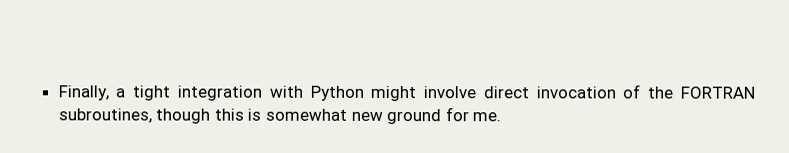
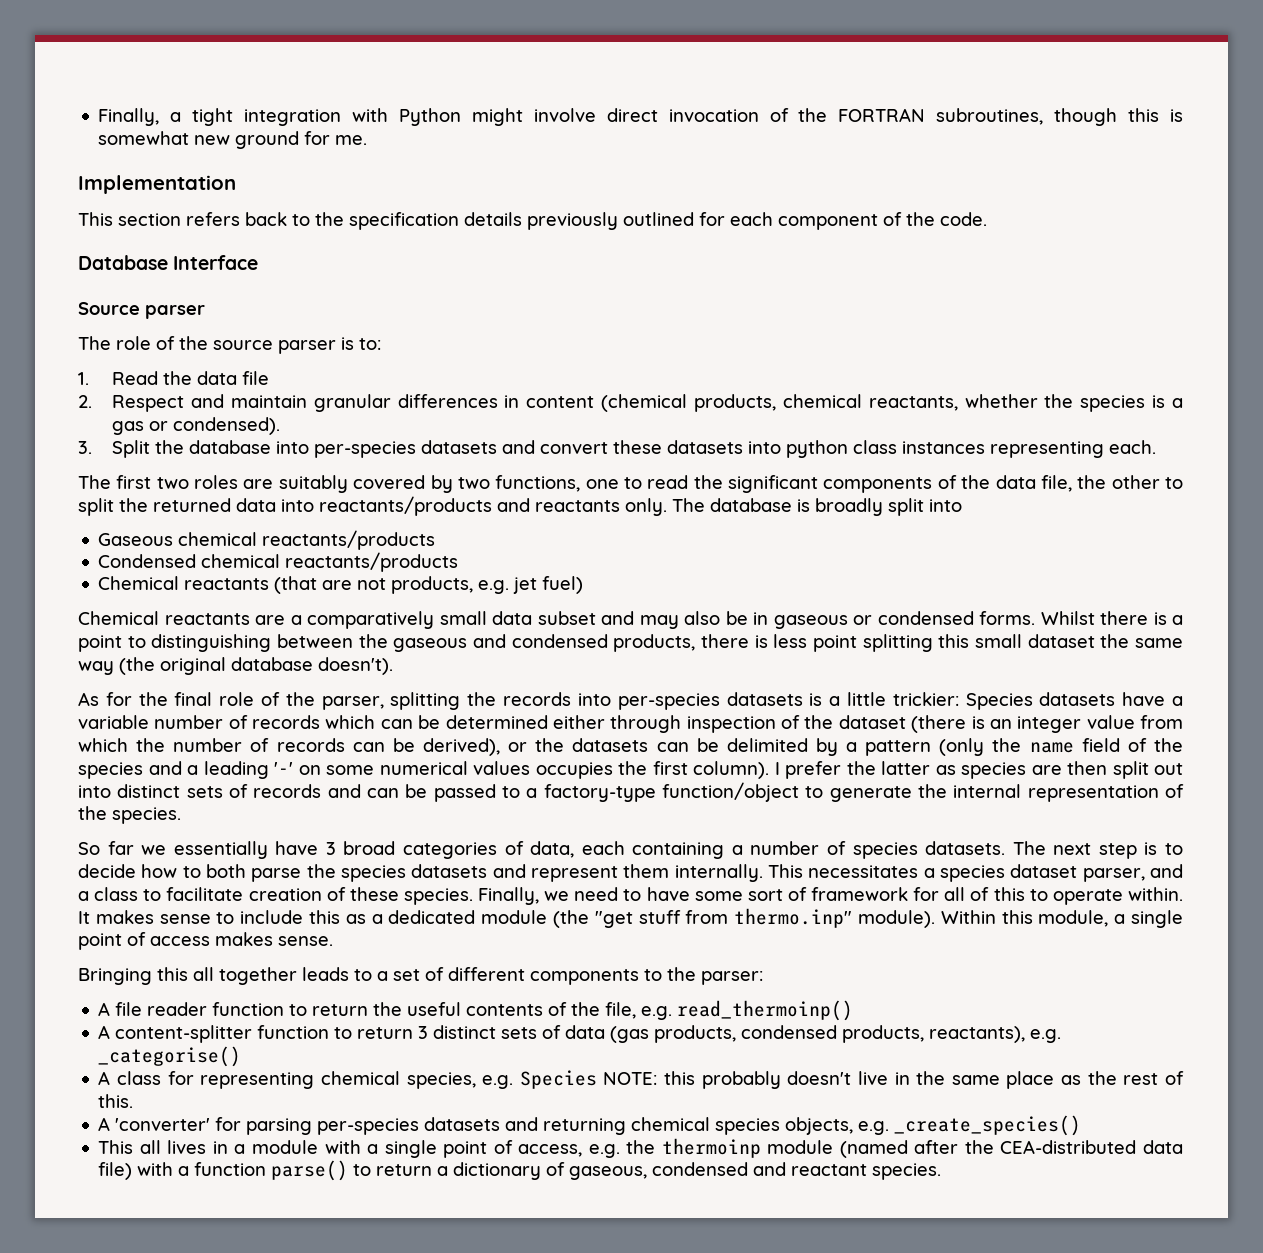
+ Implementation
+ This section refers back to the specification details previously outlined for each component of the code.
+ Database Interface
+ Source parser
+ The role of the source parser is to:
+ 1. Read the data file
+ 2. Respect and maintain granular differences in content (chemical products, chemical reactants, whether the species is a gas or condensed).
+ 3. Split the database into per-species datasets and convert these datasets into python class instances representing each.
+ The first two roles are suitably covered by two functions, one to read the significant components of the data file, the other to split the returned data into reactants/products and reactants only. The database is broadly split into
+ Gaseous chemical reactants/products
+ Condensed chemical reactants/products
+ Chemical reactants (that are not products, e.g. jet fuel)
+ Chemical reactants are a comparatively small data subset and may also be in gaseous or condensed forms. Whilst there is a point to distinguishing between the gaseous and condensed products, there is less point splitting this small dataset the same way (the original database doesn't).
+ As for the final role of the parser, splitting the records into per-species datasets is a little trickier: Species datasets have a variable number of records which can be determined either through inspection of the dataset (there is an integer value from which the number of records can be derived), or the datasets can be delimited by a pattern (only the name field of the species and a leading '-' on some numerical values occupies the first column). I prefer the latter as species are then split out into distinct sets of records and can be passed to a factory-type function/object to generate the internal representation of the species.
+ So far we essentially have 3 broad categories of data, each containing a number of species datasets. The next step is to decide how to both parse the species datasets and represent them internally. This necessitates a species dataset parser, and a class to facilitate creation of these species. Finally, we need to have some sort of framework for all of this to operate within. It makes sense to include this as a dedicated module (the "get stuff from thermo.inp" module). Within this module, a single point of access makes sense.
+ Bringing this all together leads to a set of different components to the parser:
+ A file reader function to return the useful contents of the file, e.g. read_thermoinp()
+ A content-splitter function to return 3 distinct sets of data (gas products, condensed products, reactants), e.g. _categorise()
+ A class for representing chemical species, e.g. Species NOTE: this probably doesn't live in the same place as the rest of this.
+ A 'converter' for parsing per-species datasets and returning chemical species objects, e.g. _create_species()
+ This all lives in a module with a single point of access, e.g. the thermoinp module (named after the CEA-distributed data file) with a function parse() to return a dictionary of gaseous, condensed and reactant species.

